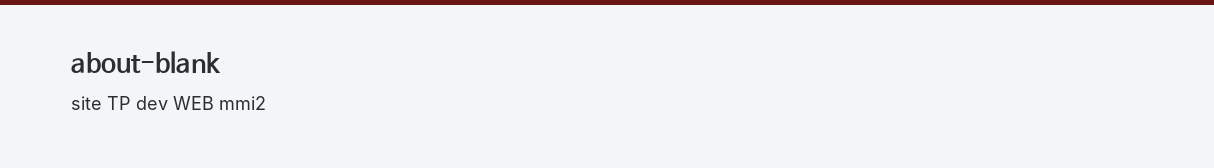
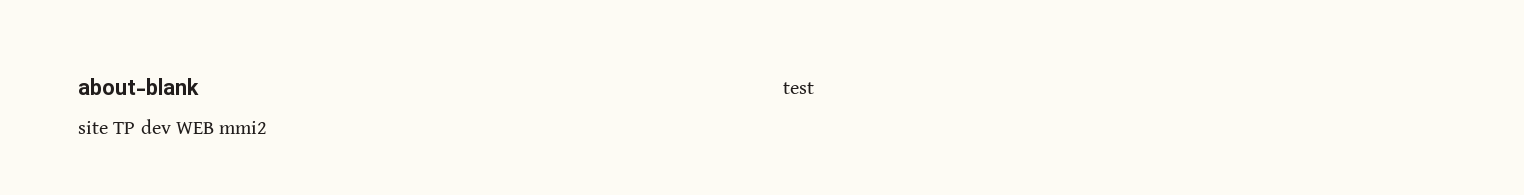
+ test

